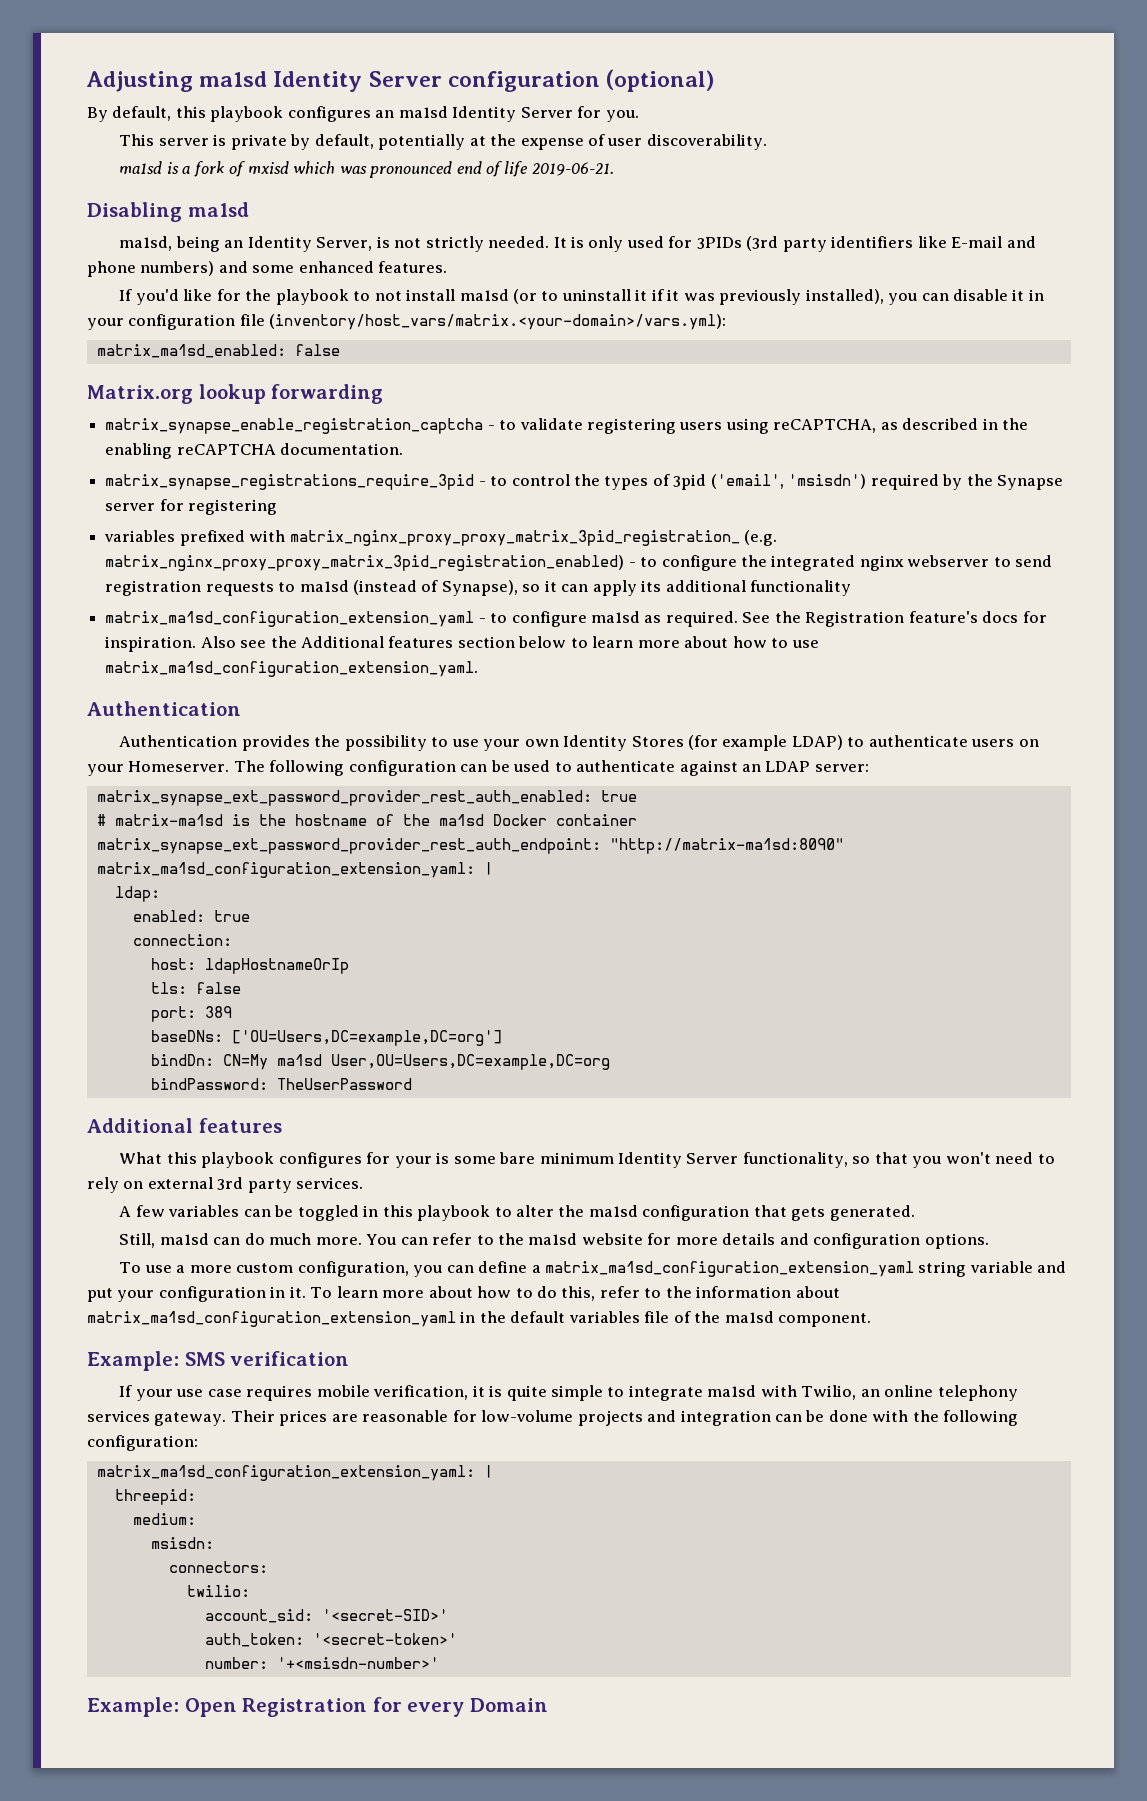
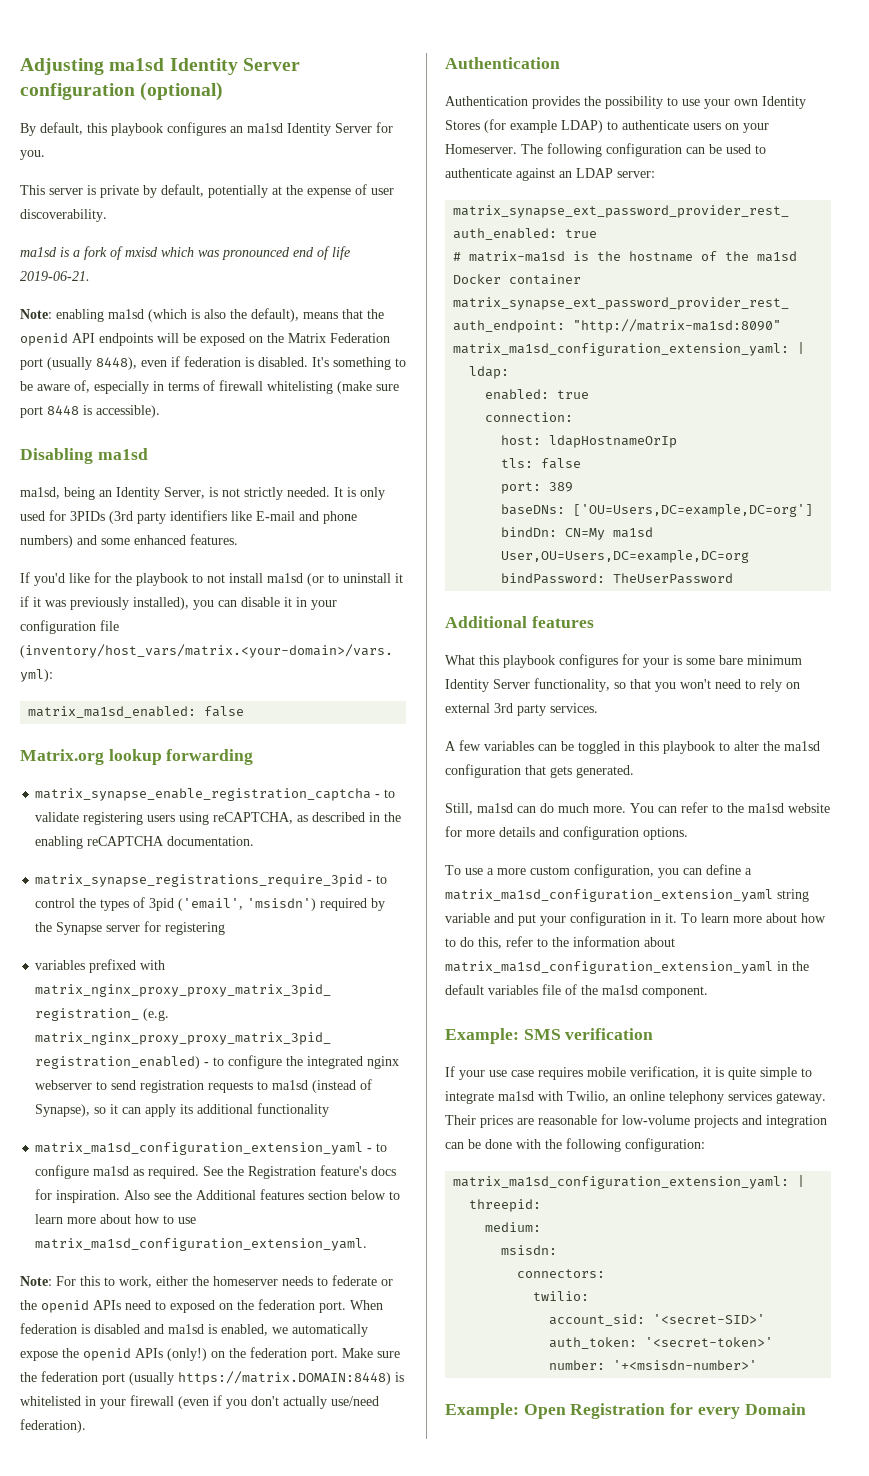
+ Note: enabling ma1sd (which is also the default), means that the openid API endpoints will be exposed on the Matrix Federation port (usually 8448), even if federation is disabled. It's something to be aware of, especially in terms of firewall whitelisting (make sure port 8448 is accessible).
+ Note: For this to work, either the homeserver needs to federate or the openid APIs need to exposed on the federation port. When federation is disabled and ma1sd is enabled, we automatically expose the openid APIs (only!) on the federation port. Make sure the federation port (usually https://matrix.DOMAIN:8448) is whitelisted in your firewall (even if you don't actually use/need federation).

